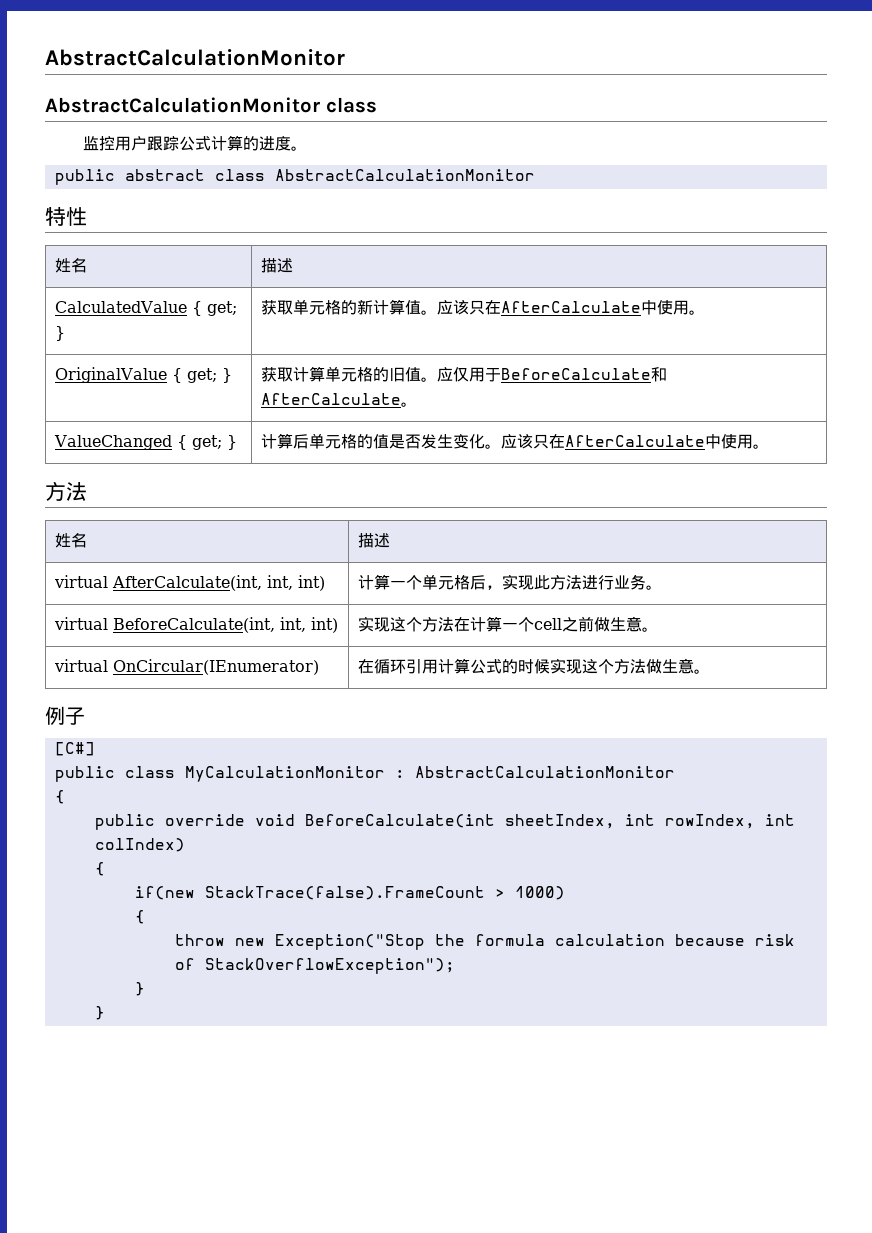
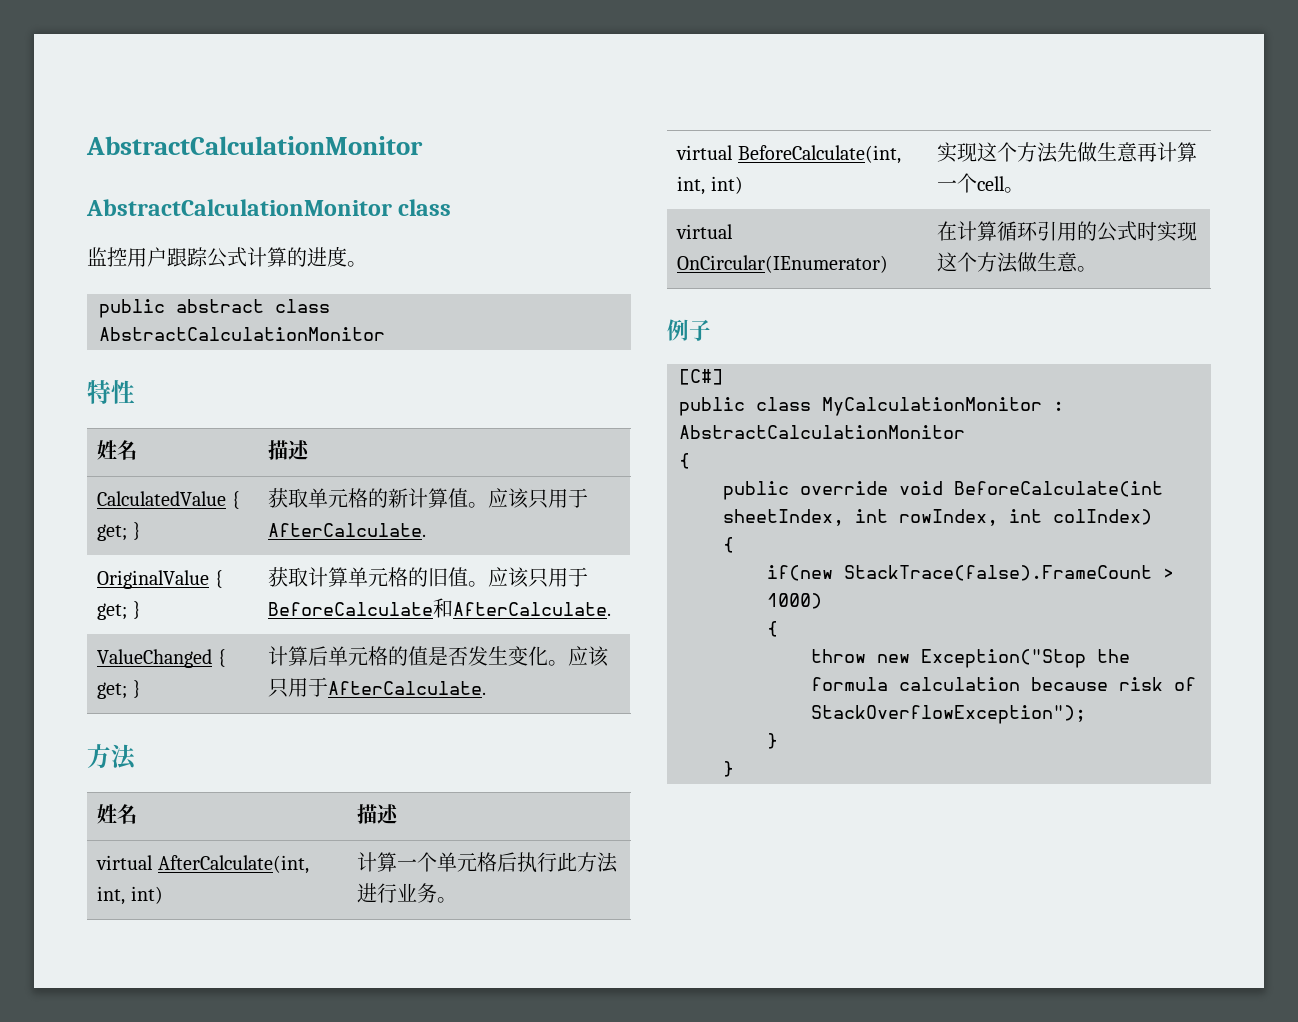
- CalculatedValue { get; } | 获取单元格的新计算值。应该只在AfterCalculate中使用。
+ CalculatedValue { get; } | 获取单元格的新计算值。应该只用于AfterCalculate.
- OriginalValue { get; } | 获取计算单元格的旧值。应仅用于BeforeCalculate和AfterCalculate。
+ OriginalValue { get; } | 获取计算单元格的旧值。应该只用于BeforeCalculate和AfterCalculate.
- ValueChanged { get; } | 计算后单元格的值是否发生变化。应该只在AfterCalculate中使用。
+ ValueChanged { get; } | 计算后单元格的值是否发生变化。应该只用于AfterCalculate.
- virtual AfterCalculate(int, int, int) | 计算一个单元格后，实现此方法进行业务。
+ virtual AfterCalculate(int, int, int) | 计算一个单元格后执行此方法进行业务。
- virtual BeforeCalculate(int, int, int) | 实现这个方法在计算一个cell之前做生意。
+ virtual BeforeCalculate(int, int, int) | 实现这个方法先做生意再计算一个cell。
- virtual OnCircular(IEnumerator) | 在循环引用计算公式的时候实现这个方法做生意。
+ virtual OnCircular(IEnumerator) | 在计算循环引用的公式时实现这个方法做生意。

